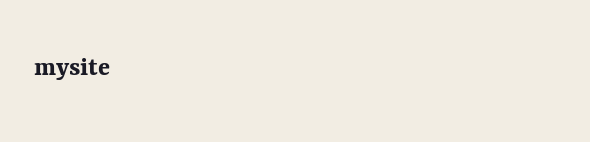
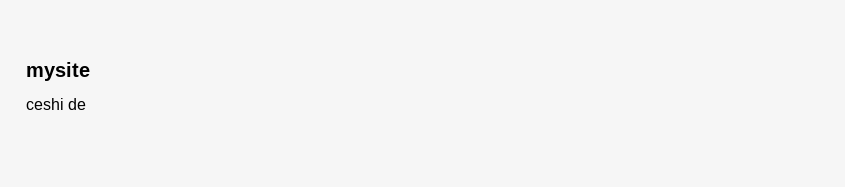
+ ceshi de

